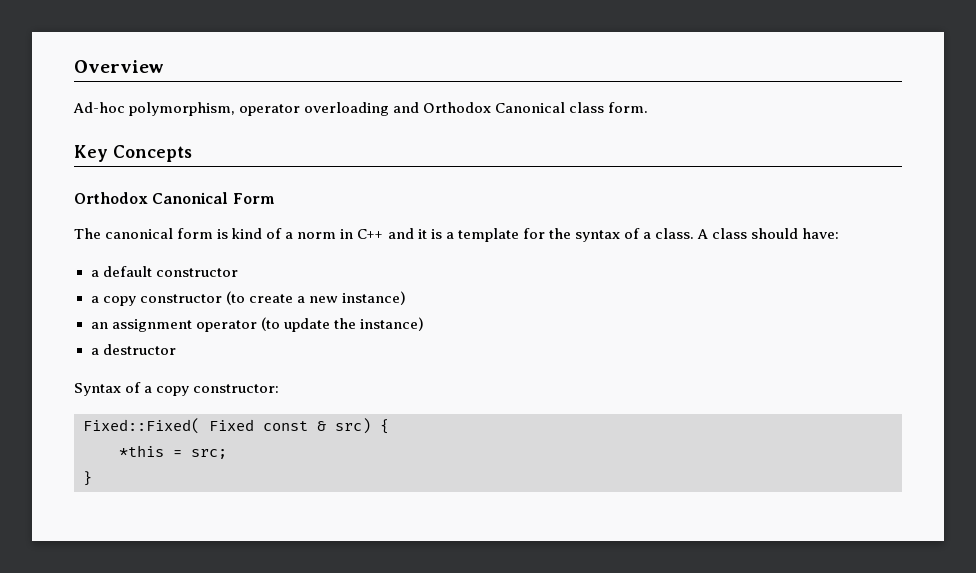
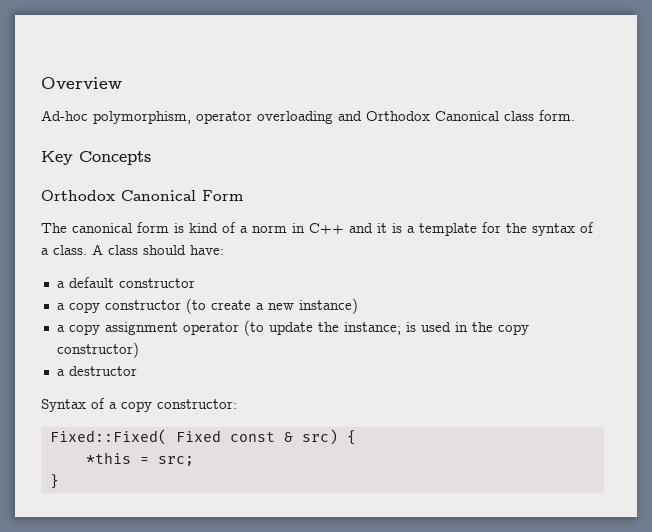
- an assignment operator (to update the instance)
+ a copy assignment operator (to update the instance; is used in the copy constructor)

